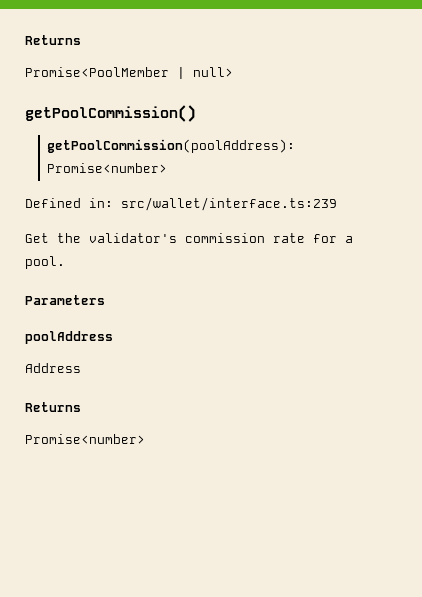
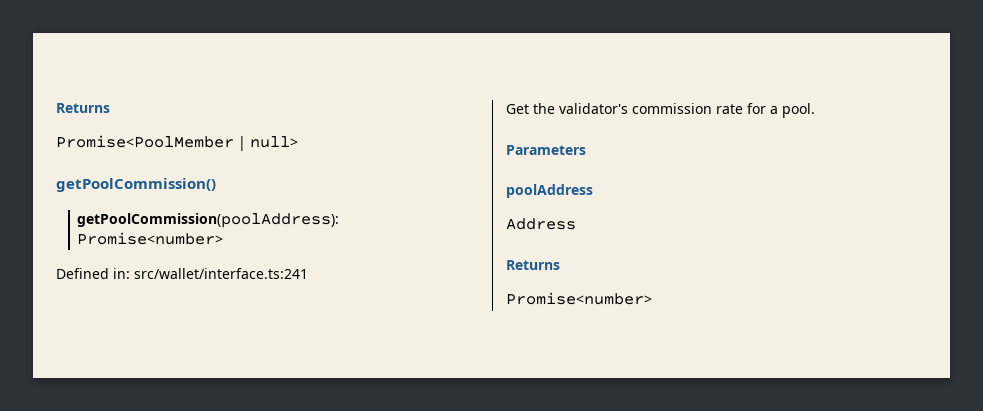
- Defined in: src/wallet/interface.ts:239
+ Defined in: src/wallet/interface.ts:241

